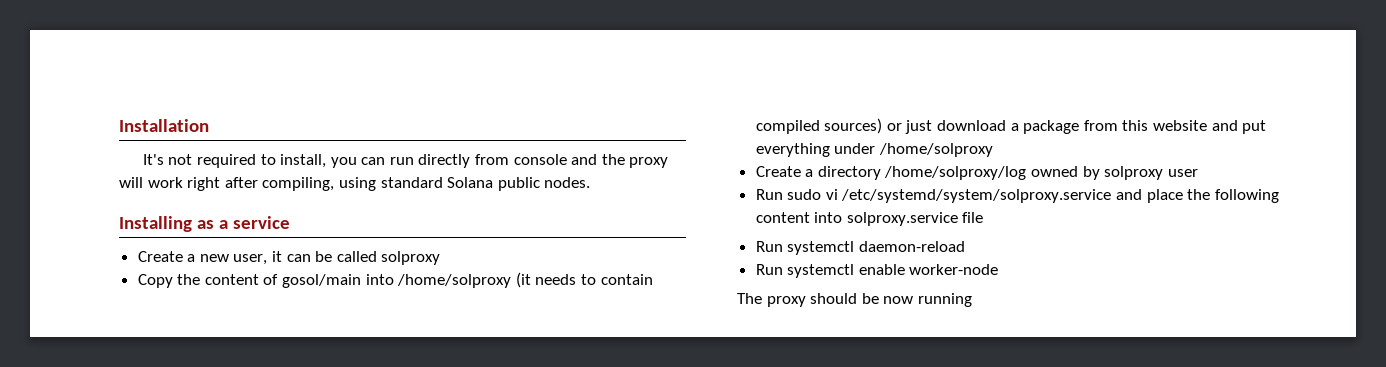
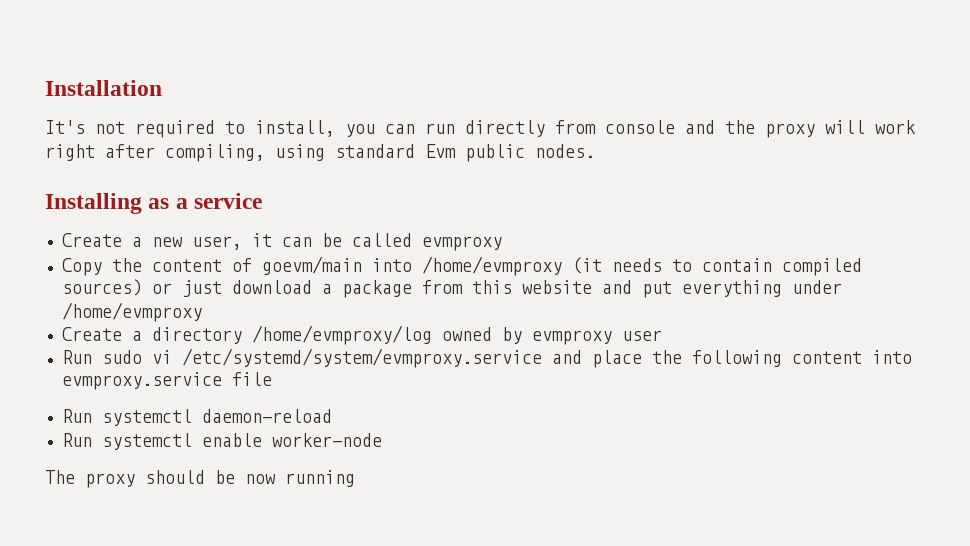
- It's not required to install, you can run directly from console and the proxy will work right after compiling, using standard Solana public nodes.
+ It's not required to install, you can run directly from console and the proxy will work right after compiling, using standard Evm public nodes.
- Create a new user, it can be called solproxy
+ Create a new user, it can be called evmproxy
- Copy the content of gosol/main into /home/solproxy (it needs to contain compiled sources) or just download a package from this website and put everything under /home/solproxy
+ Copy the content of goevm/main into /home/evmproxy (it needs to contain compiled sources) or just download a package from this website and put everything under /home/evmproxy
- Create a directory /home/solproxy/log owned by solproxy user
+ Create a directory /home/evmproxy/log owned by evmproxy user
- Run sudo vi /etc/systemd/system/solproxy.service and place the following content into solproxy.service file
+ Run sudo vi /etc/systemd/system/evmproxy.service and place the following content into evmproxy.service file

